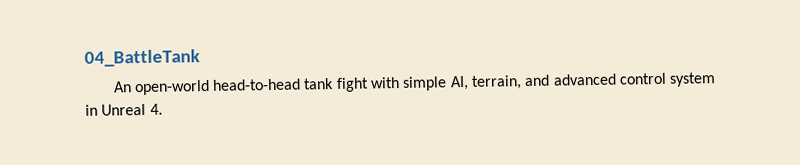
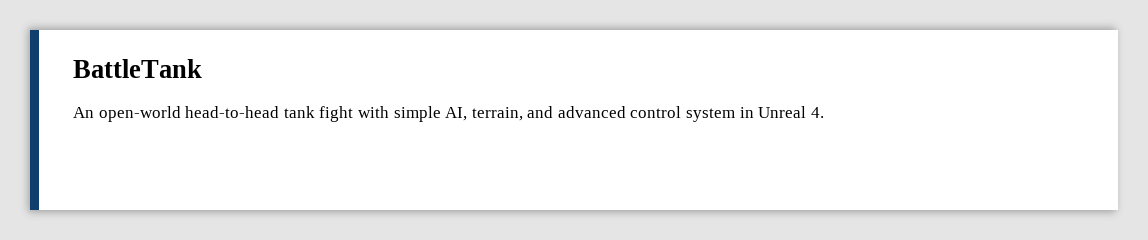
- 04_BattleTank
+ BattleTank

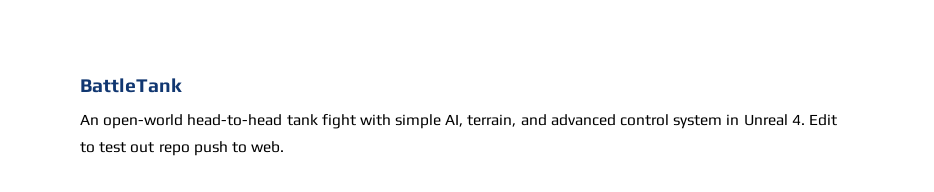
- An open-world head-to-head tank fight with simple AI, terrain, and advanced control system in Unreal 4.
+ An open-world head-to-head tank fight with simple AI, terrain, and advanced control system in Unreal 4. Edit to test out repo push to web.

